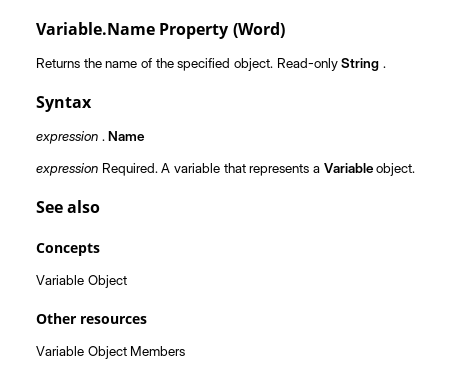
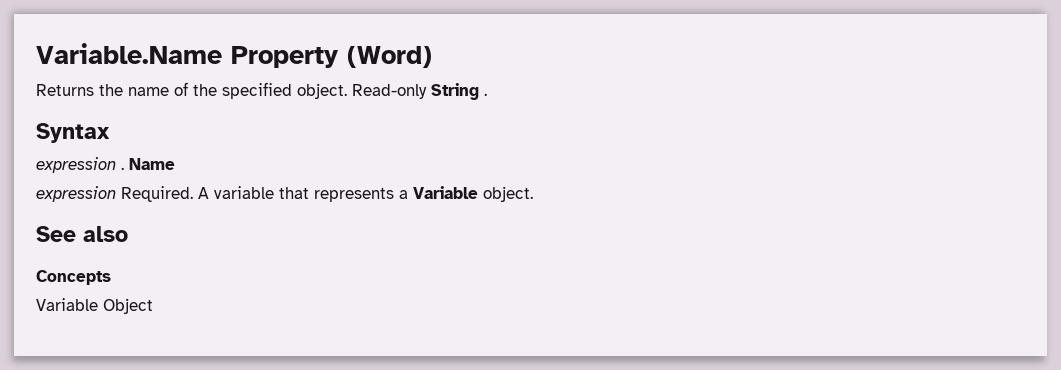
- Other resources
- Variable Object Members

